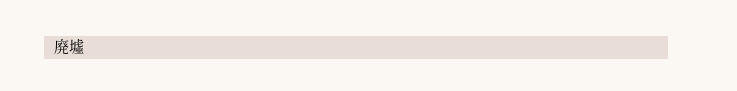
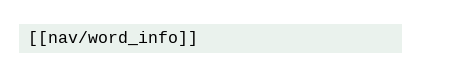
- 廃墟
+ [[nav/word_info]]

